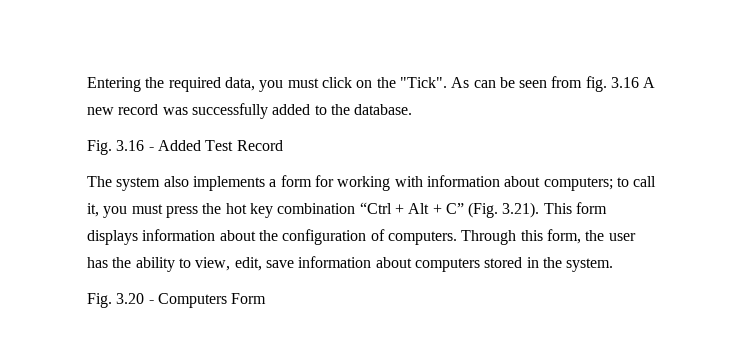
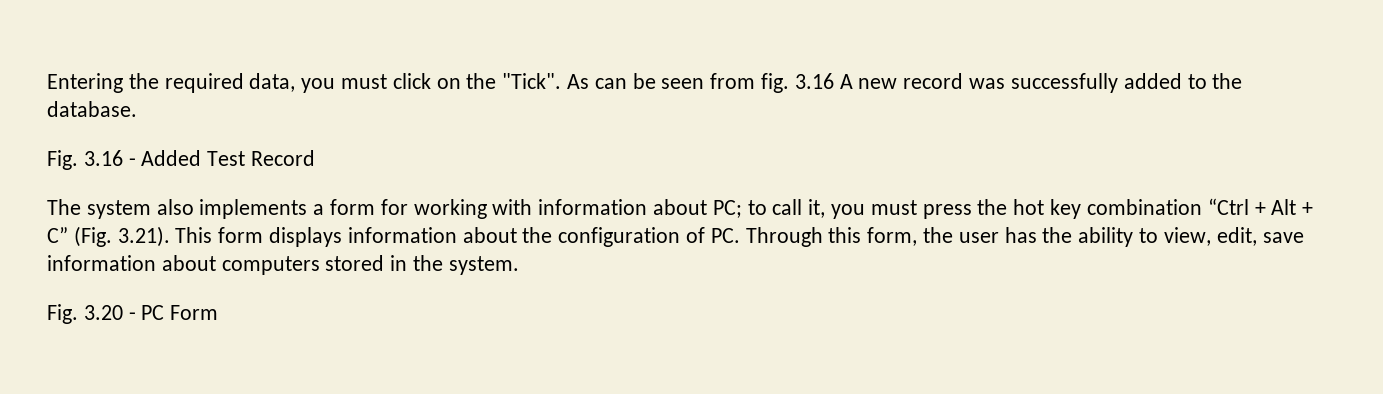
- The system also implements a form for working with information about computers; to call it, you must press the hot key combination “Ctrl + Alt + C” (Fig. 3.21). This form displays information about the configuration of computers. Through this form, the user has the ability to view, edit, save information about computers stored in the system.
+ The system also implements a form for working with information about PC; to call it, you must press the hot key combination “Ctrl + Alt + C” (Fig. 3.21). This form displays information about the configuration of PC. Through this form, the user has the ability to view, edit, save information about computers stored in the system.
- Fig. 3.20 - Computers Form
+ Fig. 3.20 - PC Form

